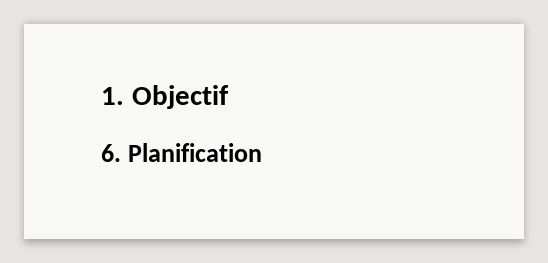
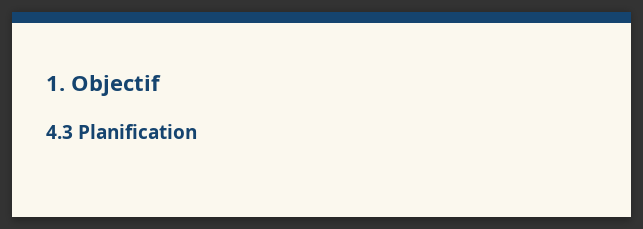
- 6. Planification
+ 4.3 Planification

